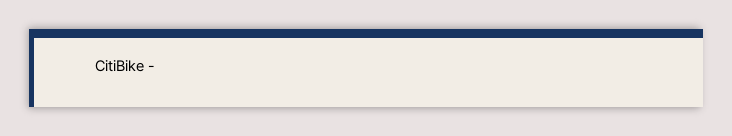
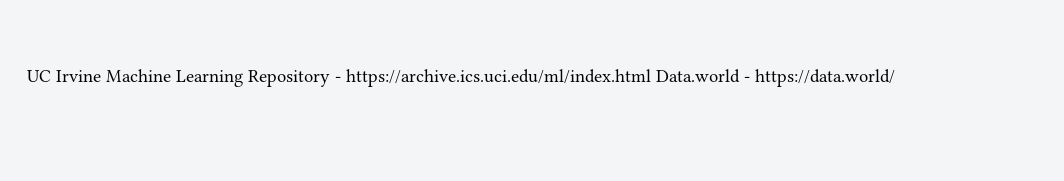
- CitiBike -
+ UC Irvine Machine Learning Repository - https://archive.ics.uci.edu/ml/index.html Data.world - https://data.world/

